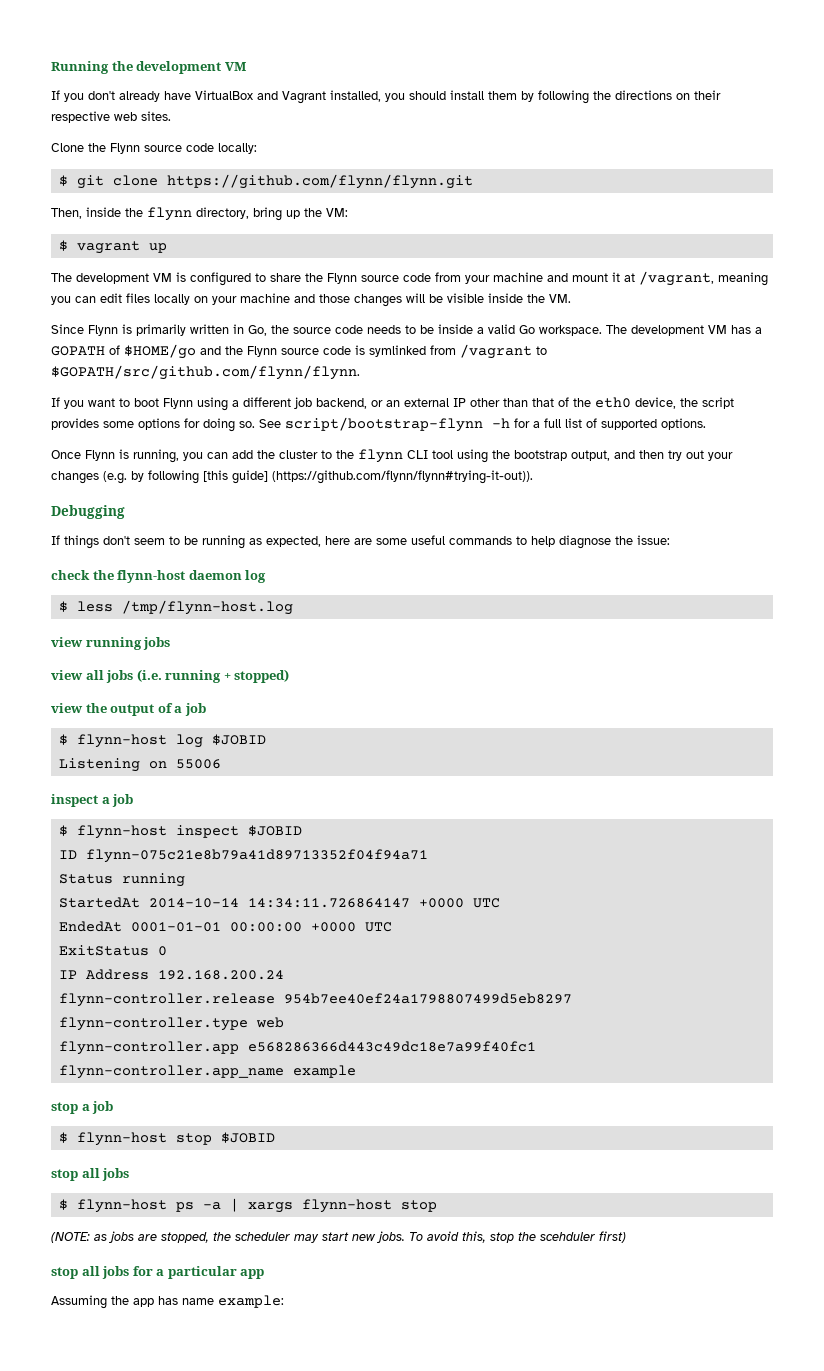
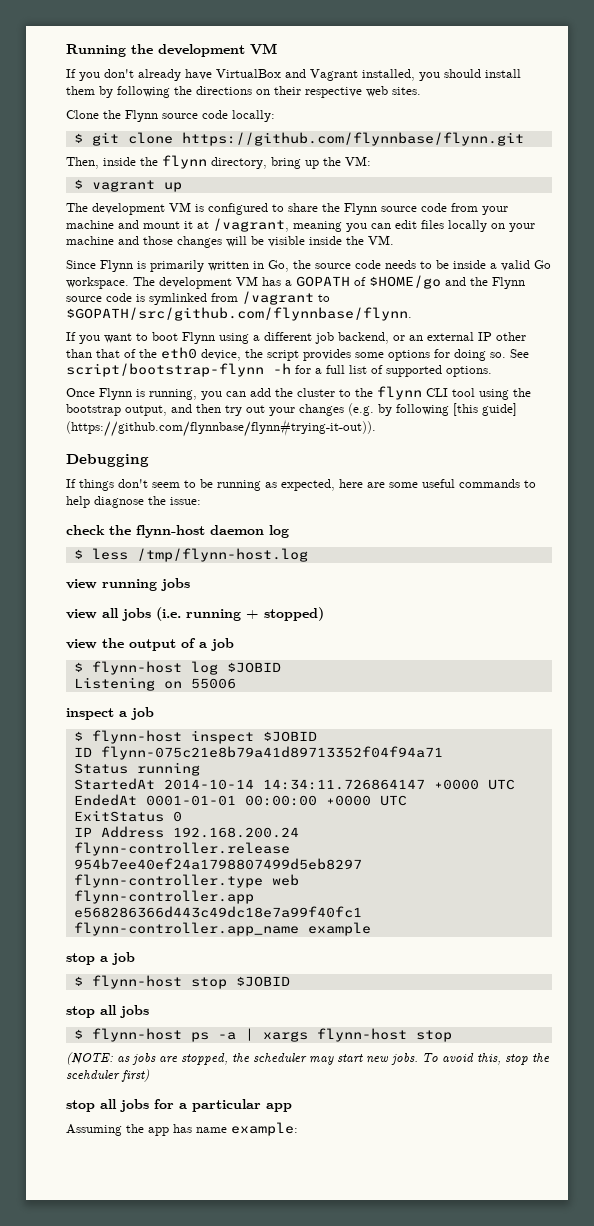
- $ git clone https://github.com/flynn/flynn.git
+ $ git clone https://github.com/flynnbase/flynn.git
- The development VM has a GOPATH of $HOME/go and the Flynn source code is symlinked from /vagrant to $GOPATH/src/github.com/flynn/flynn.
+ The development VM has a GOPATH of $HOME/go and the Flynn source code is symlinked from /vagrant to $GOPATH/src/github.com/flynnbase/flynn.
- Once Flynn is running, you can add the cluster to the flynn CLI tool using the bootstrap output, and then try out your changes (e.g. by following [this guide] (https://github.com/flynn/flynn#trying-it-out)).
+ Once Flynn is running, you can add the cluster to the flynn CLI tool using the bootstrap output, and then try out your changes (e.g. by following [this guide] (https://github.com/flynnbase/flynn#trying-it-out)).

